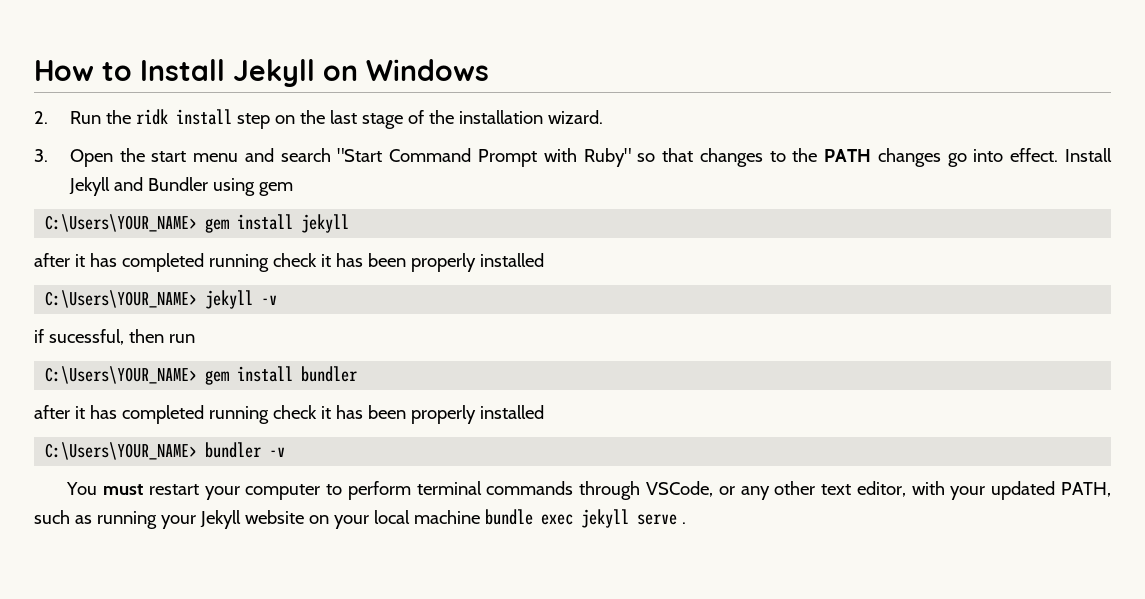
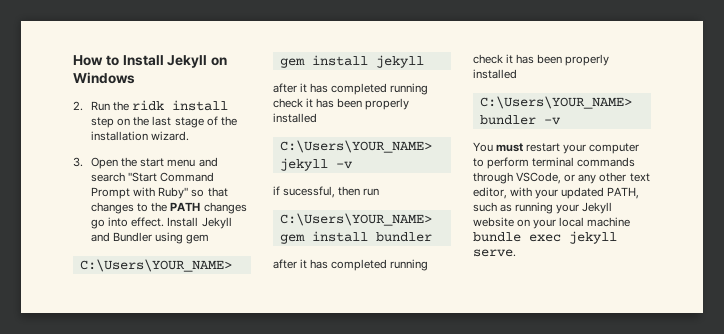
- You must restart your computer to perform terminal commands through VSCode, or any other text editor, with your updated PATH, such as running your Jekyll website on your local machine bundle exec jekyll serve .
+ You must restart your computer to perform terminal commands through VSCode, or any other text editor, with your updated PATH, such as running your Jekyll website on your local machine bundle exec jekyll serve.

